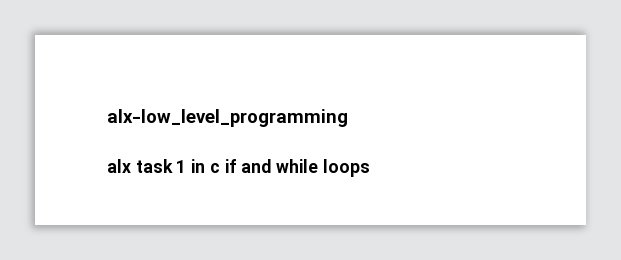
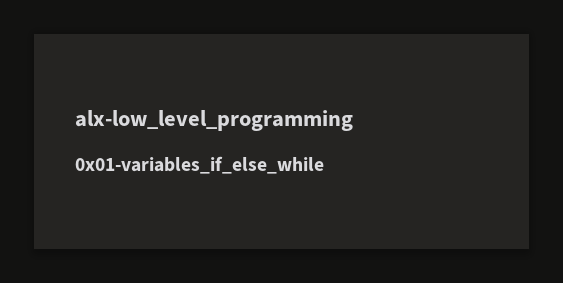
- alx task 1 in c if and while loops
+ 0x01-variables_if_else_while

